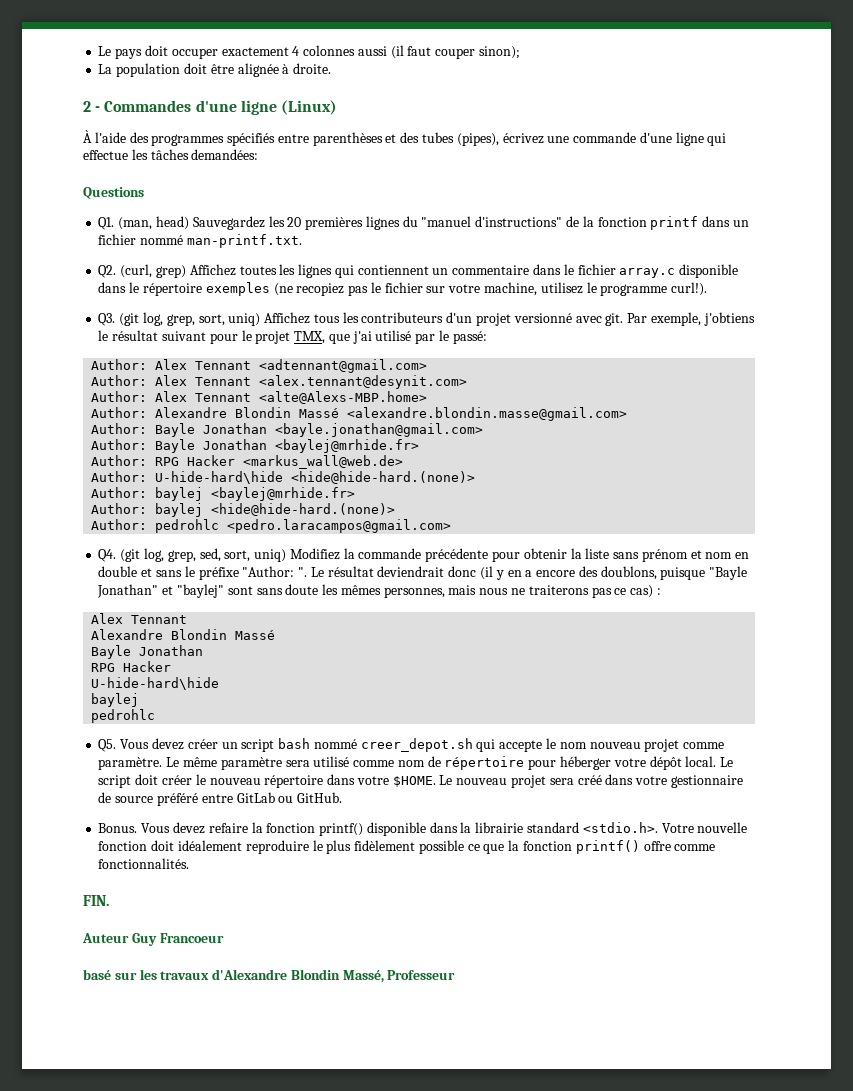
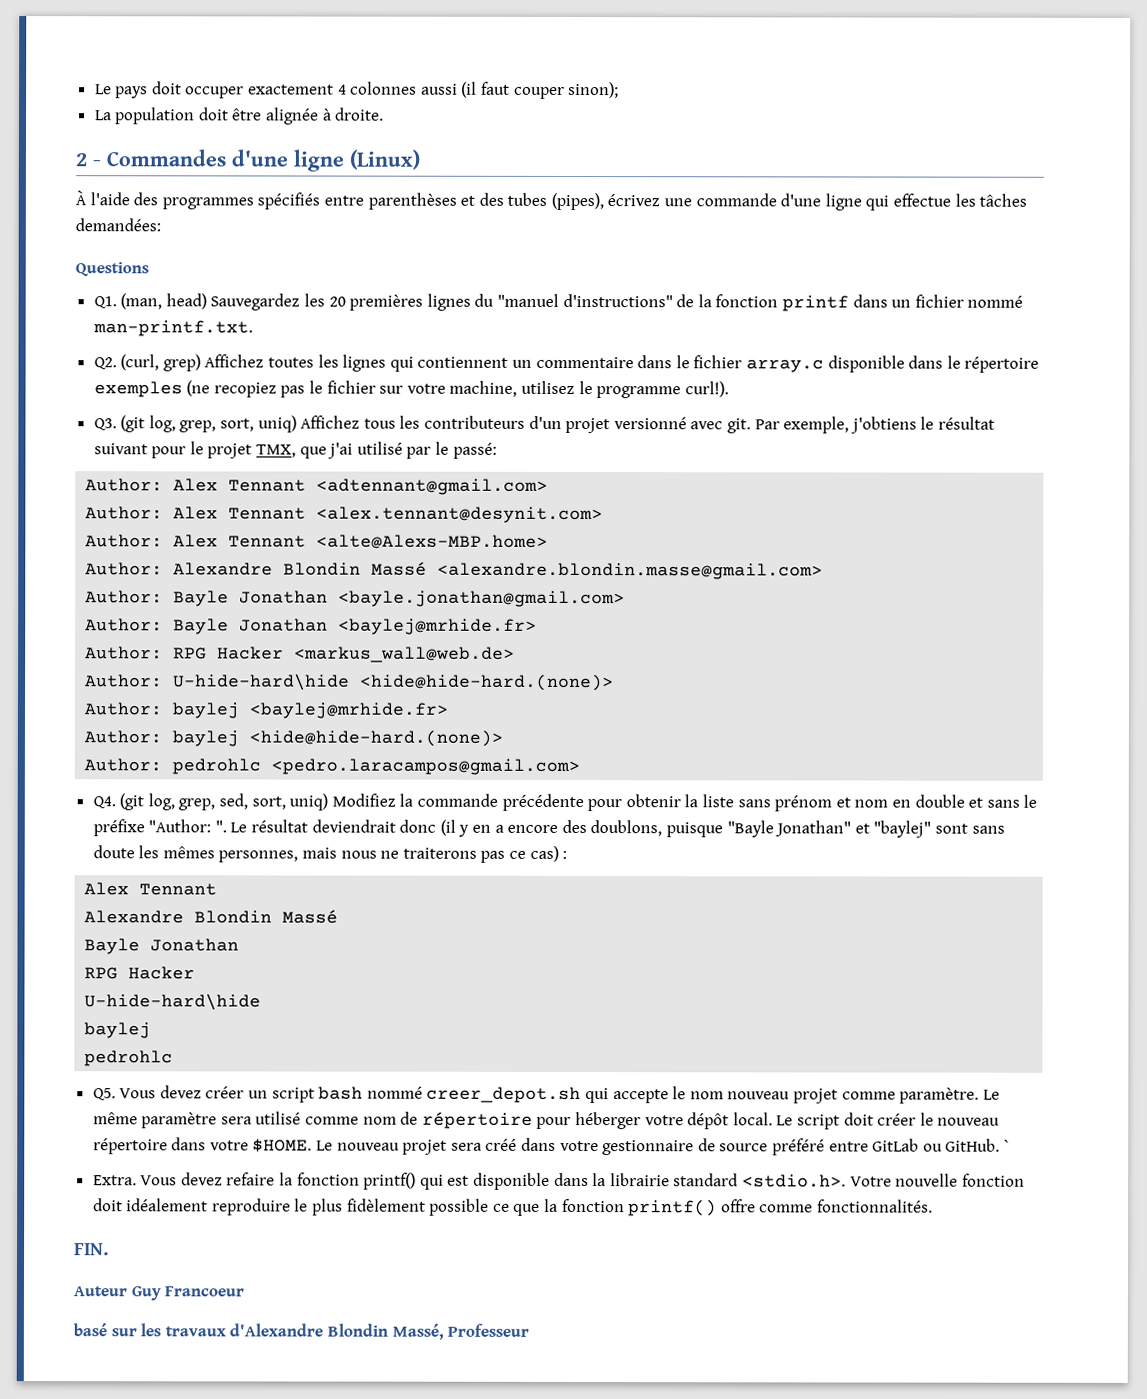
- Le nouveau projet sera créé dans votre gestionnaire de source préféré entre GitLab ou GitHub.
- Bonus.
+ Le nouveau projet sera créé dans votre gestionnaire de source préféré entre GitLab ou GitHub. `
+ Extra.
- Vous devez refaire la fonction printf() disponible dans la librairie standard <stdio.h>. Votre nouvelle fonction doit idéalement reproduire le plus fidèlement possible ce que la fonction printf() offre comme fonctionnalités.
+ Vous devez refaire la fonction printf() qui est disponible dans la librairie standard <stdio.h>. Votre nouvelle fonction doit idéalement reproduire le plus fidèlement possible ce que la fonction printf() offre comme fonctionnalités.

